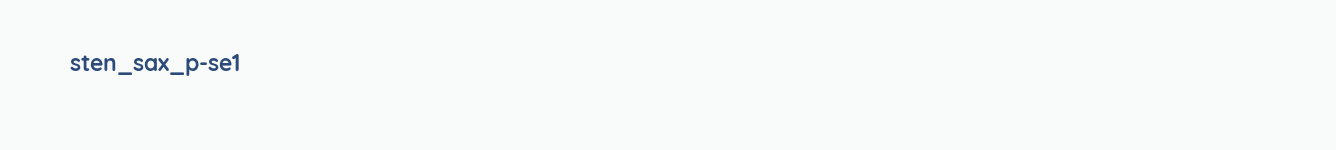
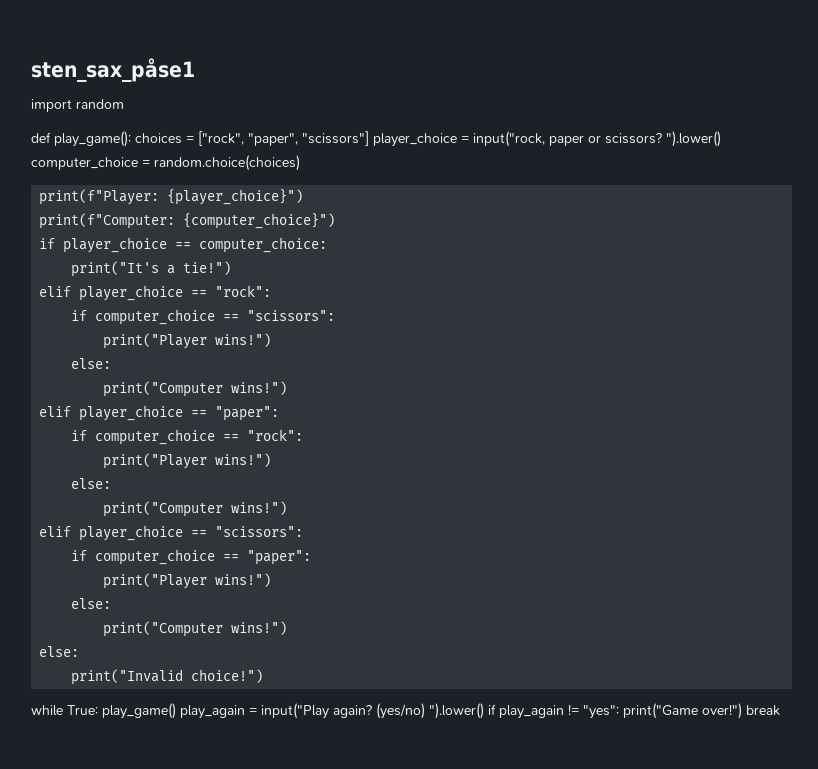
- sten_sax_p-se1
+ sten_sax_påse1
+ import random
+ def play_game(): choices = ["rock", "paper", "scissors"] player_choice = input("rock, paper or scissors? ").lower() computer_choice = random.choice(choices)
+ print(f"Player: {player_choice}")
+ print(f"Computer: {computer_choice}")
+ if player_choice == computer_choice:
+ print("It's a tie!")
+ elif player_choice == "rock":
+ if computer_choice == "scissors":
+ print("Player wins!")
+ else:
+ print("Computer wins!")
+ elif player_choice == "paper":
+ if computer_choice == "rock":
+ print("Player wins!")
+ else:
+ print("Computer wins!")
+ elif player_choice == "scissors":
+ if computer_choice == "paper":
+ print("Player wins!")
+ else:
+ print("Computer wins!")
+ else:
+ print("Invalid choice!")
+ while True: play_game() play_again = input("Play again? (yes/no) ").lower() if play_again != "yes": print("Game over!") break

